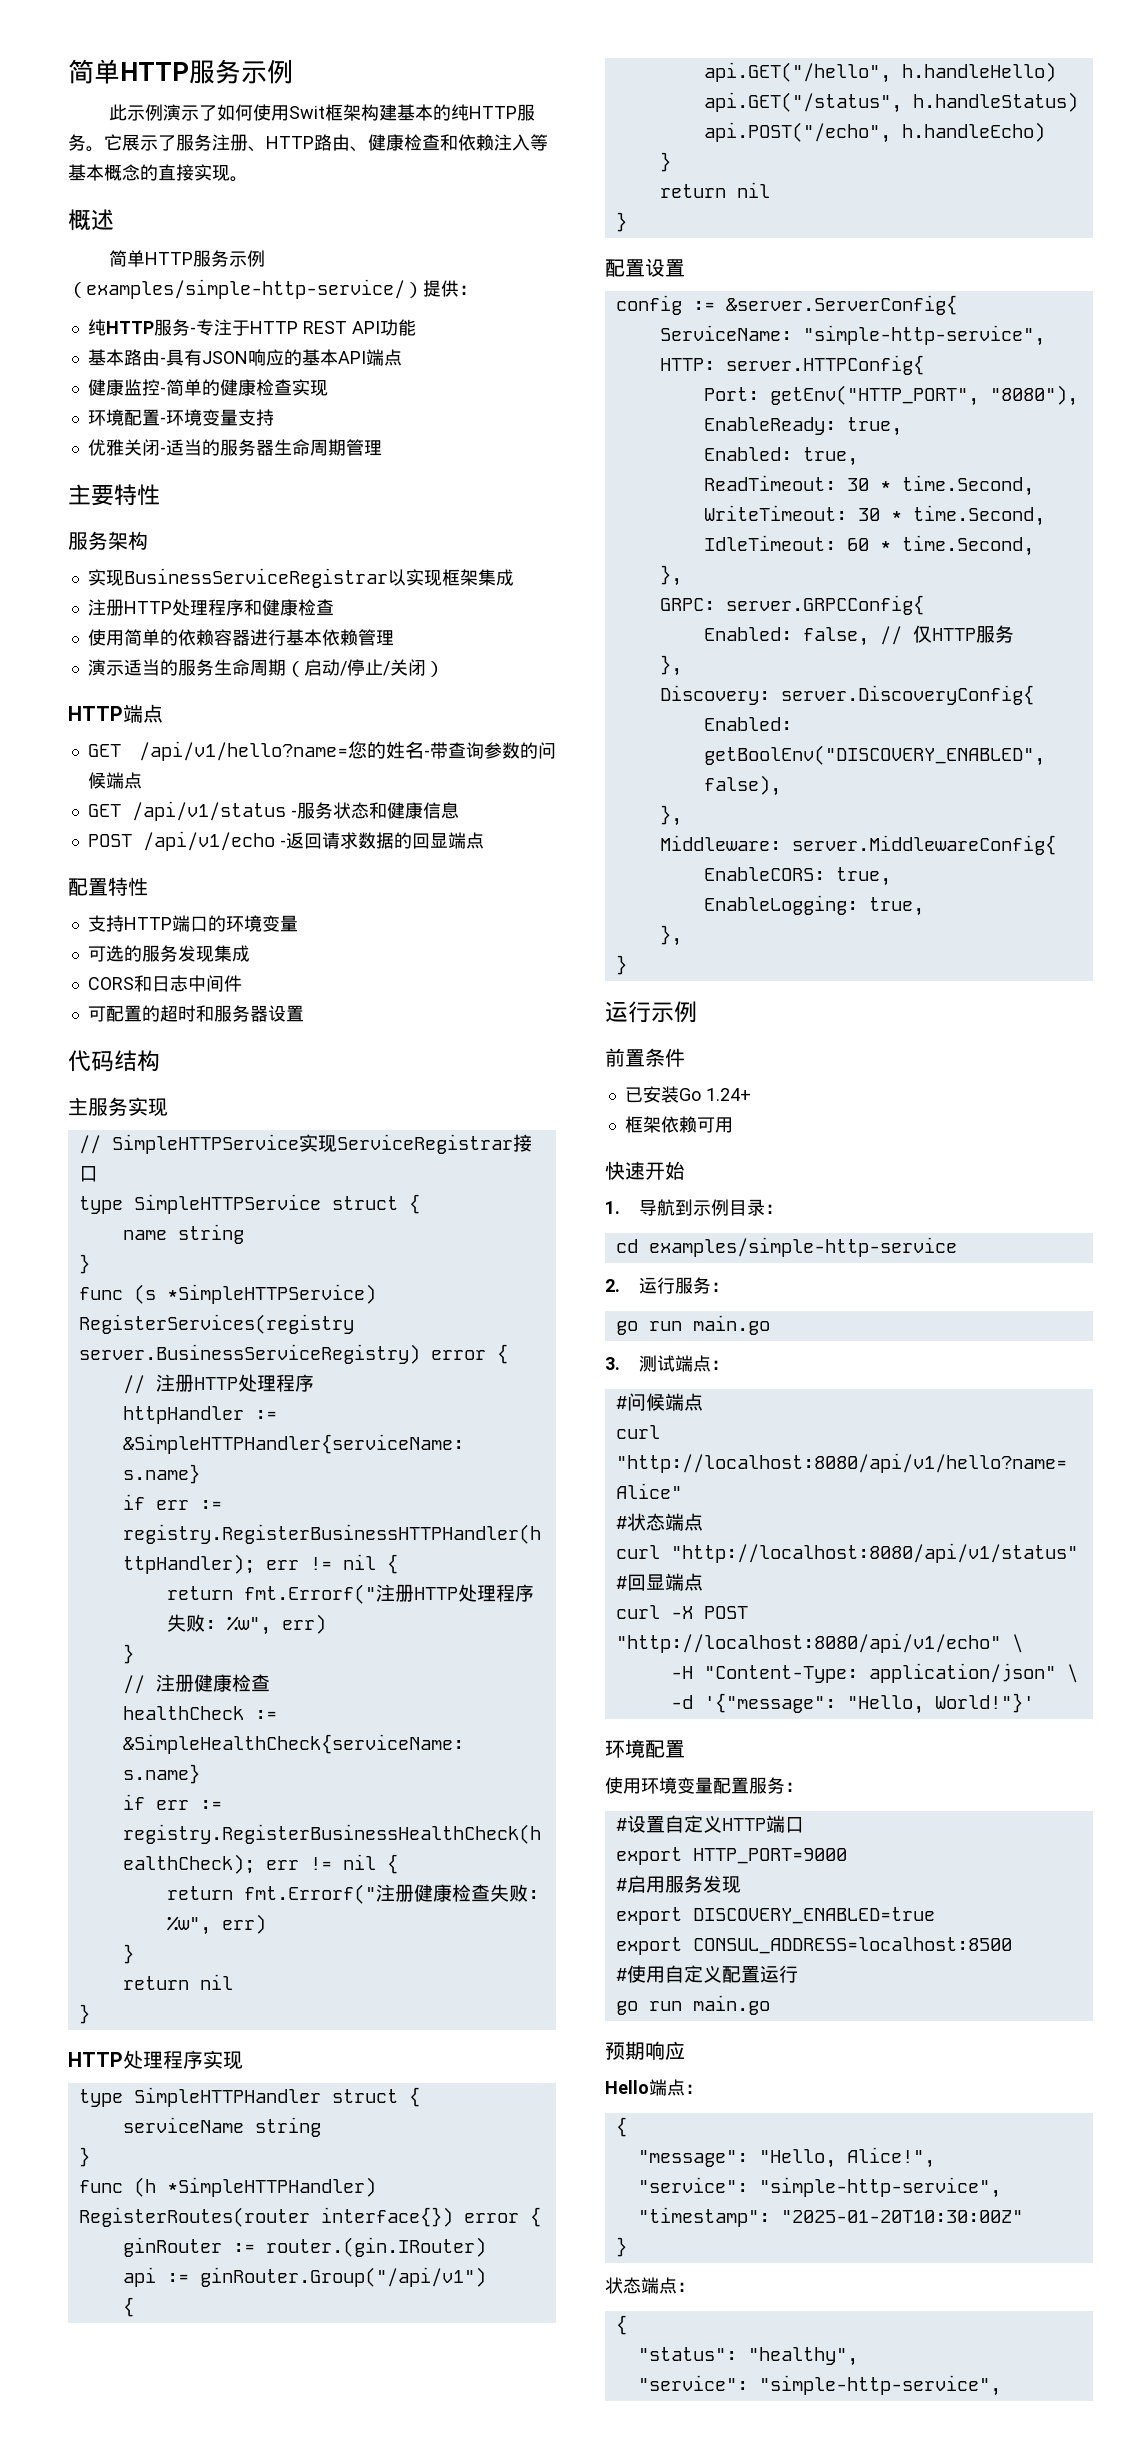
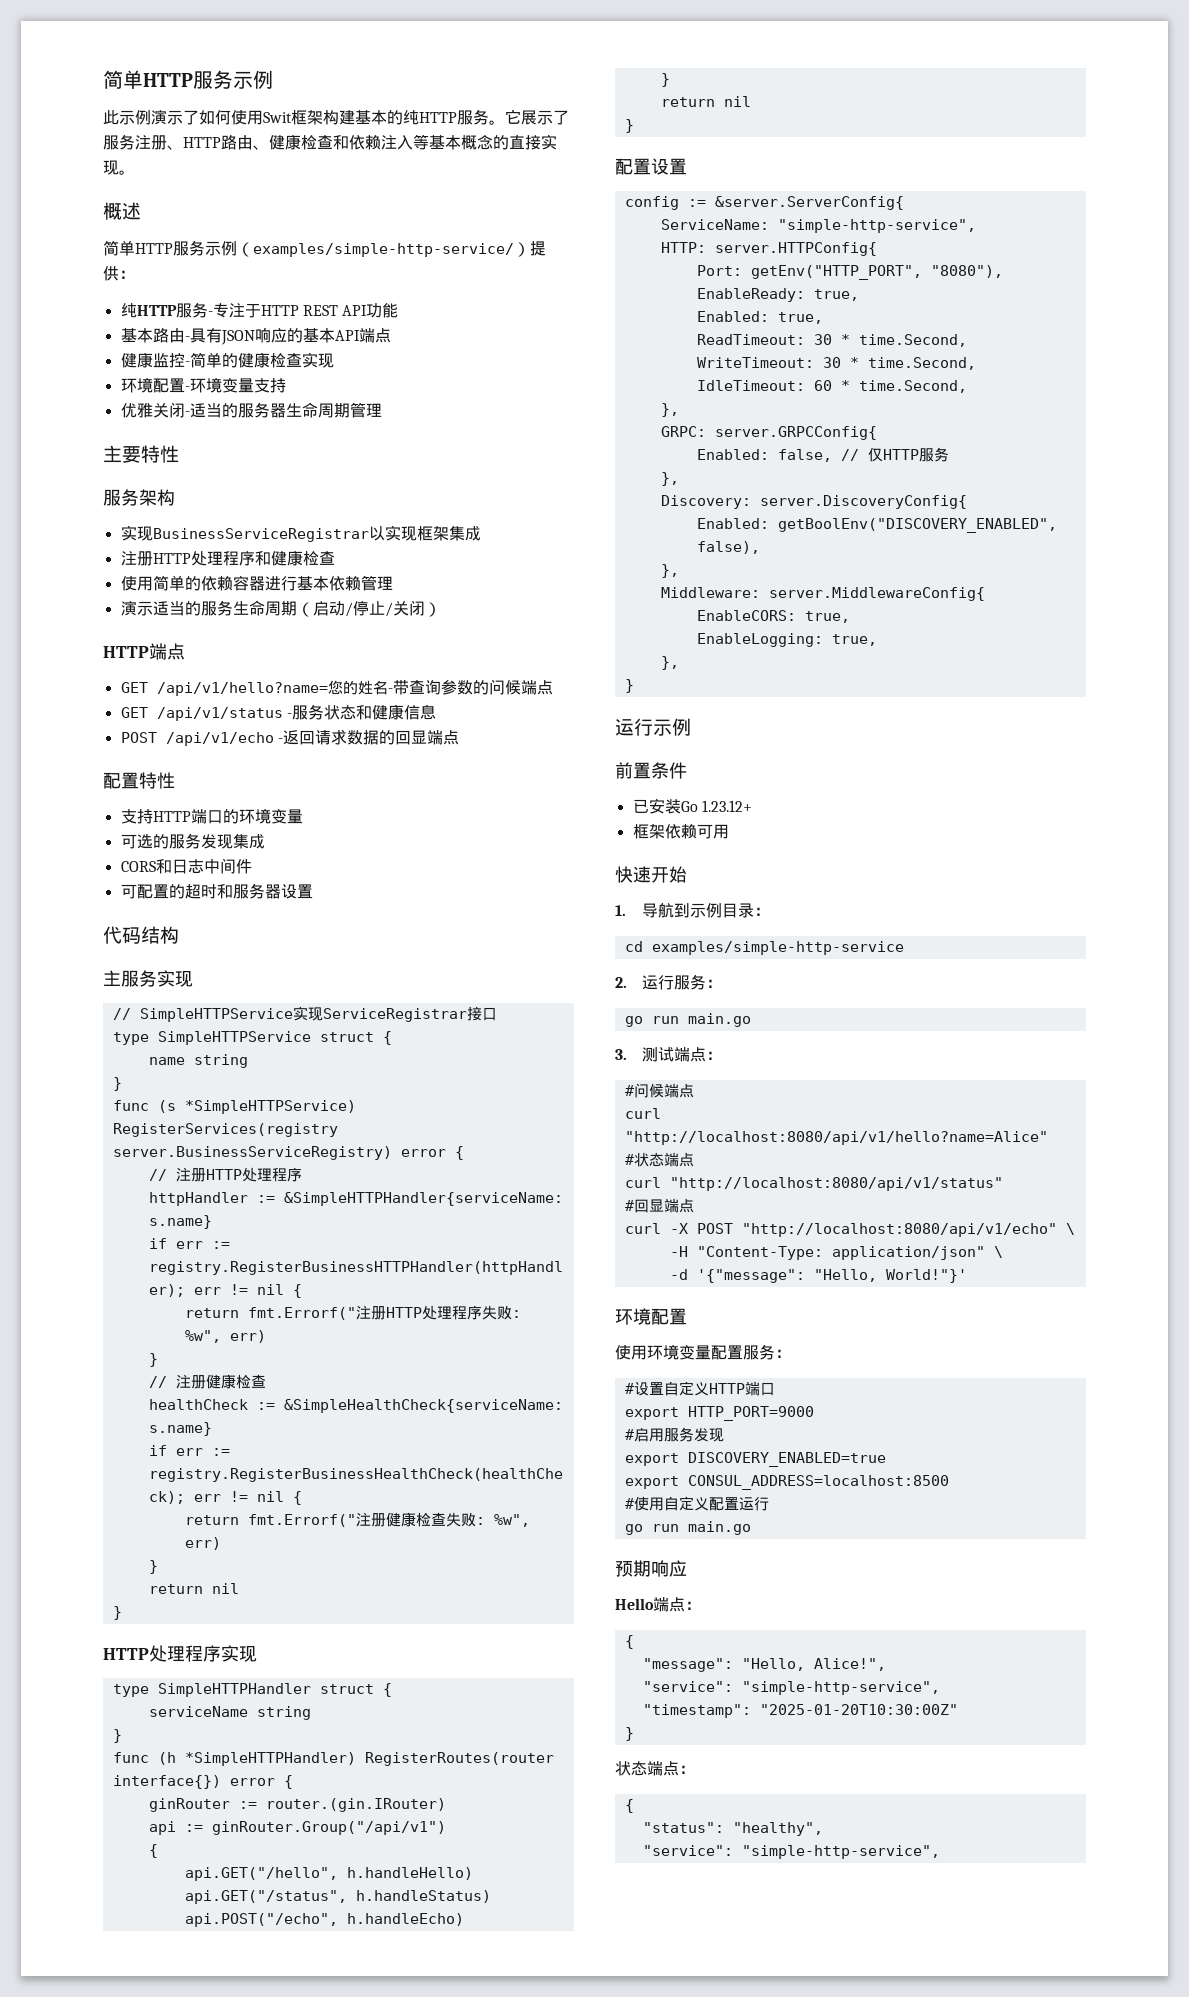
- 已安装Go 1.24+
+ 已安装Go 1.23.12+

